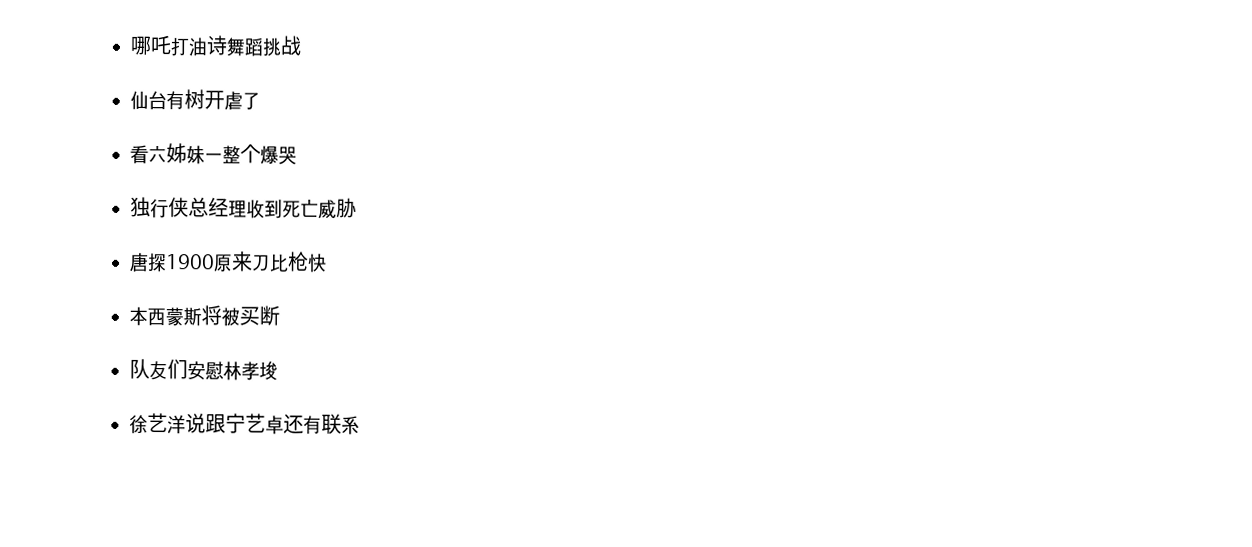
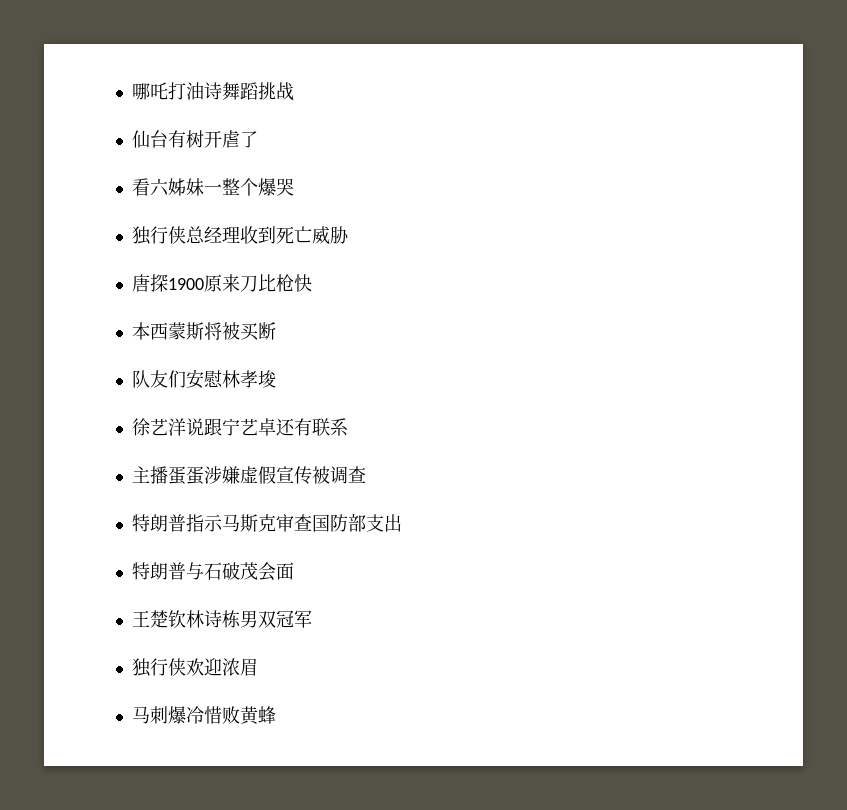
+ 主播蛋蛋涉嫌虚假宣传被调查
+ 特朗普指示马斯克审查国防部支出
+ 特朗普与石破茂会面
+ 王楚钦林诗栋男双冠军
+ 独行侠欢迎浓眉
+ 马刺爆冷惜败黄蜂

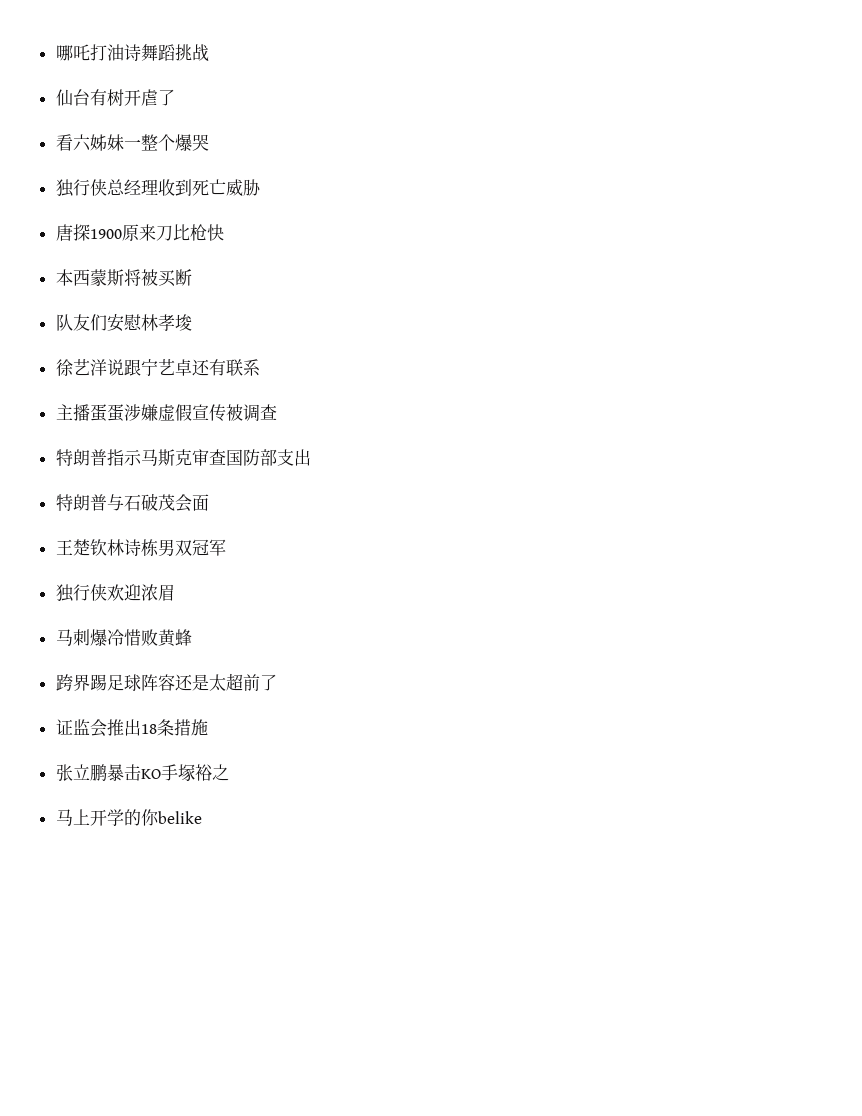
+ 跨界踢足球阵容还是太超前了
+ 证监会推出18条措施
+ 张立鹏暴击KO手塚裕之
+ 马上开学的你belike

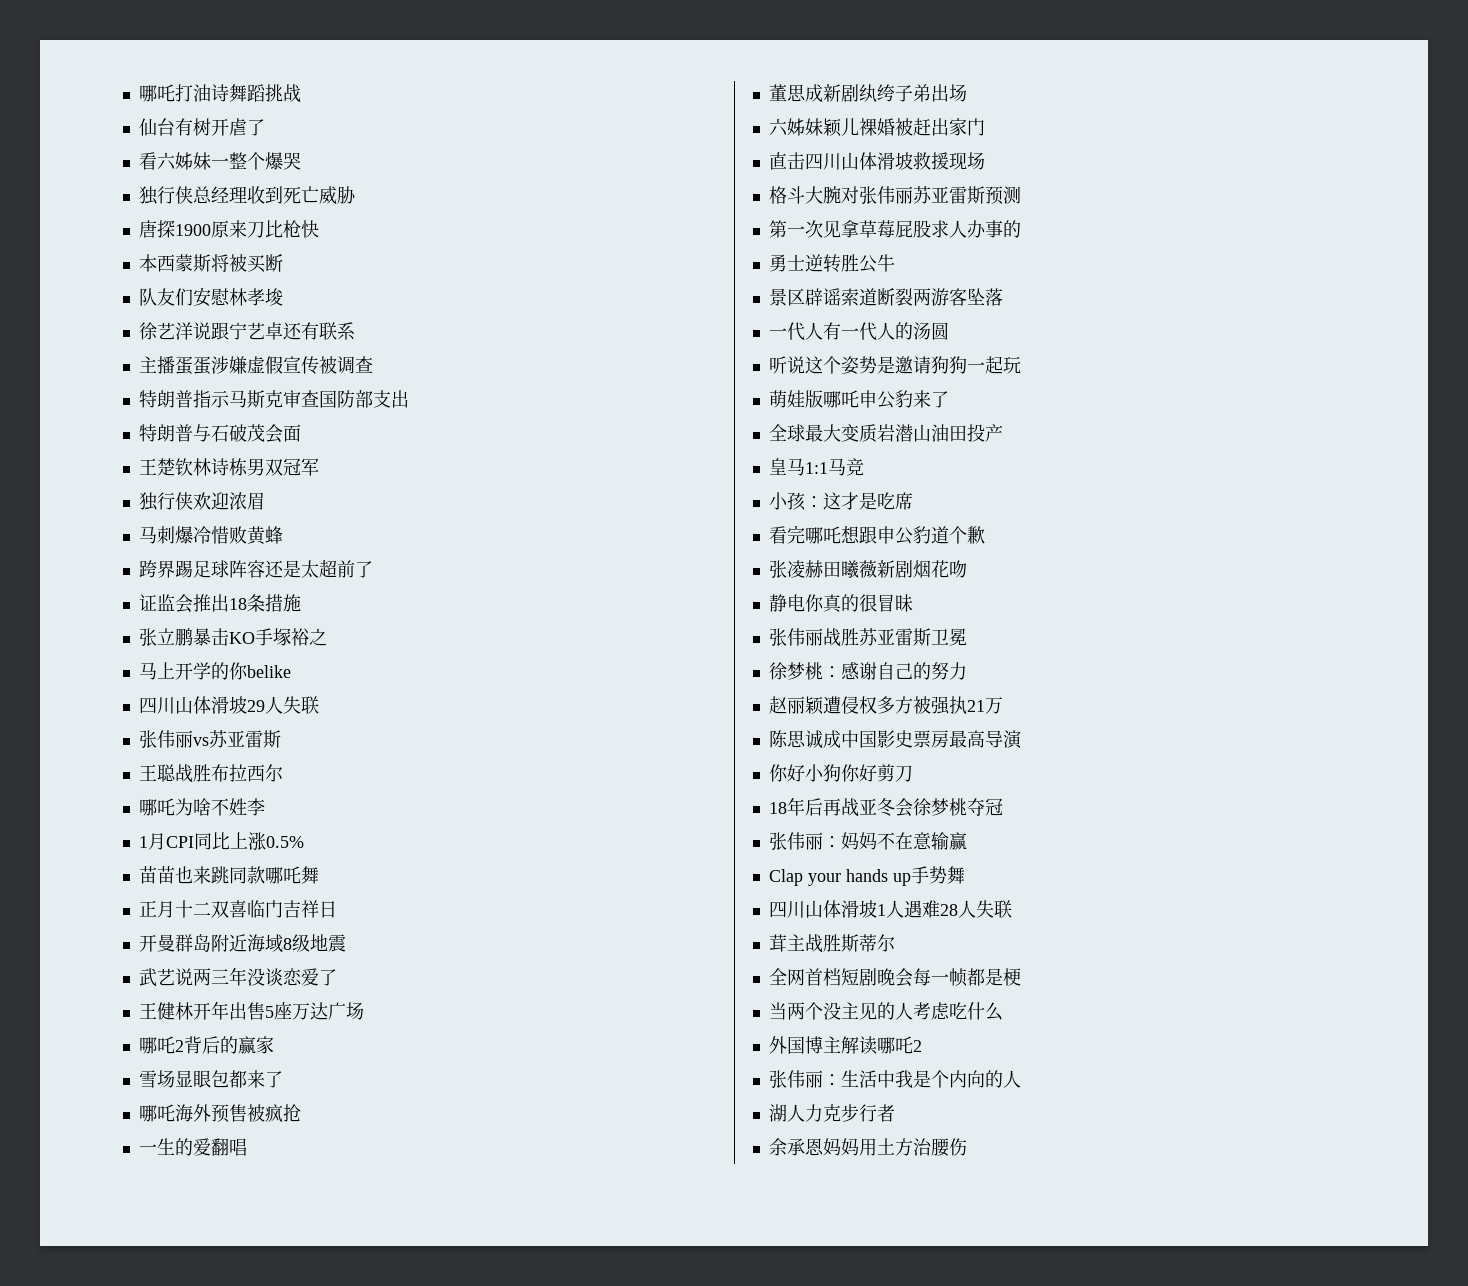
+ 四川山体滑坡29人失联
+ 张伟丽vs苏亚雷斯
+ 王聪战胜布拉西尔
+ 哪吒为啥不姓李
+ 1月CPI同比上涨0.5%
+ 苗苗也来跳同款哪吒舞
+ 正月十二双喜临门吉祥日
+ 开曼群岛附近海域8级地震
+ 武艺说两三年没谈恋爱了
+ 王健林开年出售5座万达广场
+ 哪吒2背后的赢家
+ 雪场显眼包都来了
+ 哪吒海外预售被疯抢
+ 一生的爱翻唱
+ 董思成新剧纨绔子弟出场
+ 六姊妹颖儿裸婚被赶出家门
+ 直击四川山体滑坡救援现场
+ 格斗大腕对张伟丽苏亚雷斯预测
+ 第一次见拿草莓屁股求人办事的
+ 勇士逆转胜公牛
+ 景区辟谣索道断裂两游客坠落
+ 一代人有一代人的汤圆
+ 听说这个姿势是邀请狗狗一起玩
+ 萌娃版哪吒申公豹来了
+ 全球最大变质岩潜山油田投产
+ 皇马1:1马竞
+ 小孩：这才是吃席
+ 看完哪吒想跟申公豹道个歉
+ 张凌赫田曦薇新剧烟花吻
+ 静电你真的很冒昧
+ 张伟丽战胜苏亚雷斯卫冕
+ 徐梦桃：感谢自己的努力
+ 赵丽颖遭侵权多方被强执21万
+ 陈思诚成中国影史票房最高导演
+ 你好小狗你好剪刀
+ 18年后再战亚冬会徐梦桃夺冠
+ 张伟丽：妈妈不在意输赢
+ Clap your hands up手势舞
+ 四川山体滑坡1人遇难28人失联
+ 茸主战胜斯蒂尔
+ 全网首档短剧晚会每一帧都是梗
+ 当两个没主见的人考虑吃什么
+ 外国博主解读哪吒2
+ 张伟丽：生活中我是个内向的人
+ 湖人力克步行者
+ 余承恩妈妈用土方治腰伤

